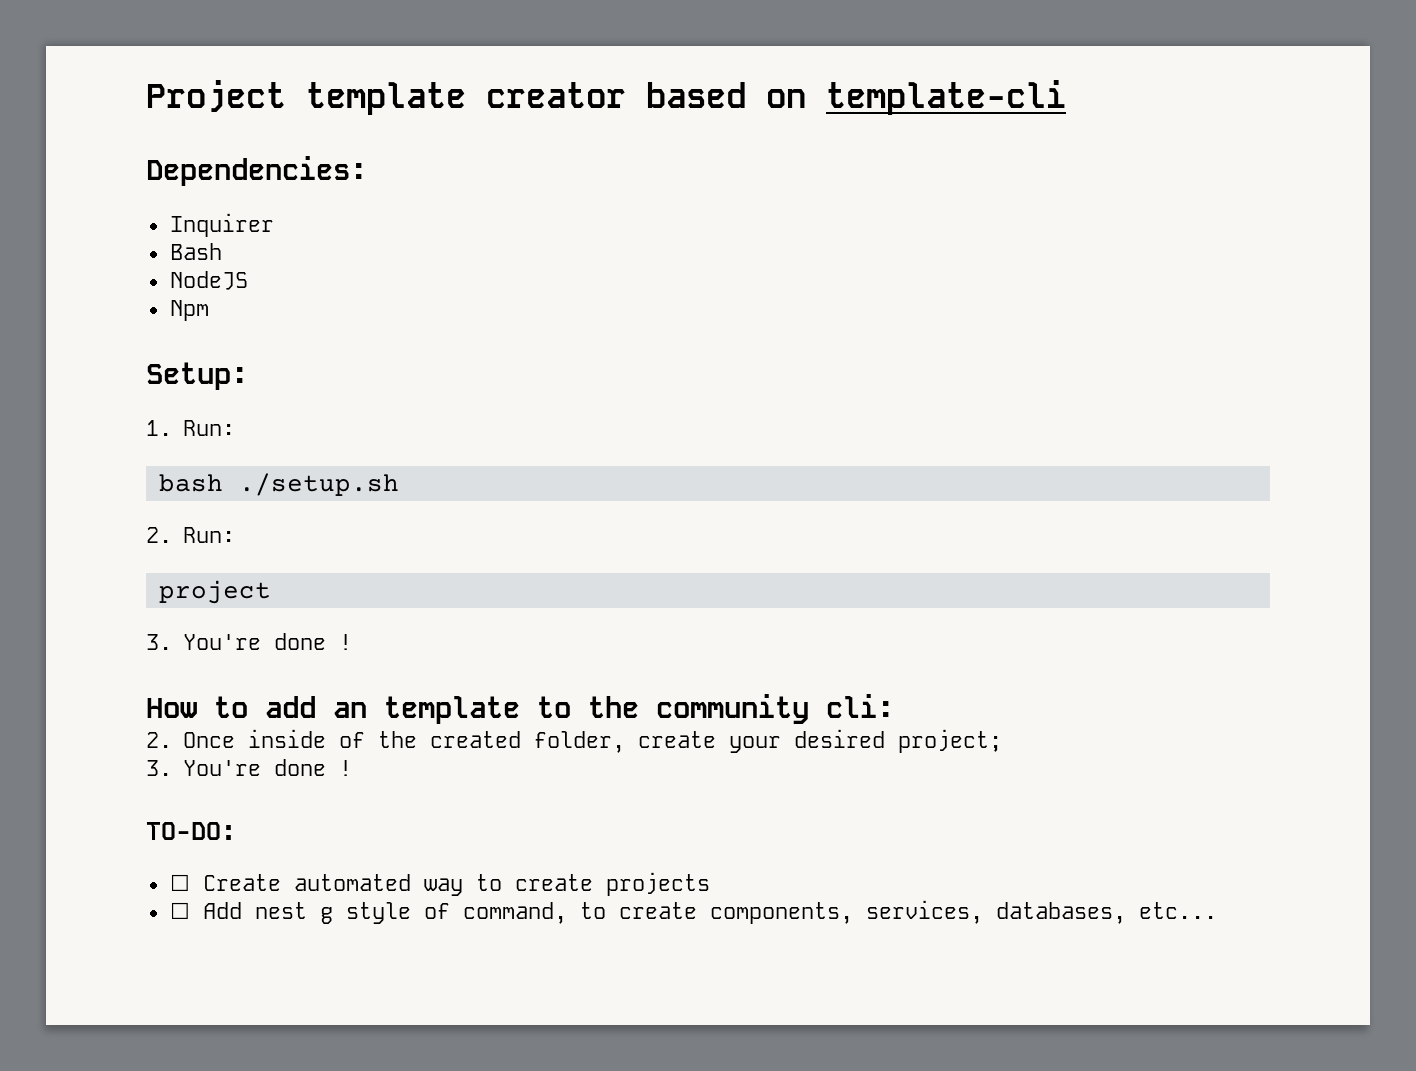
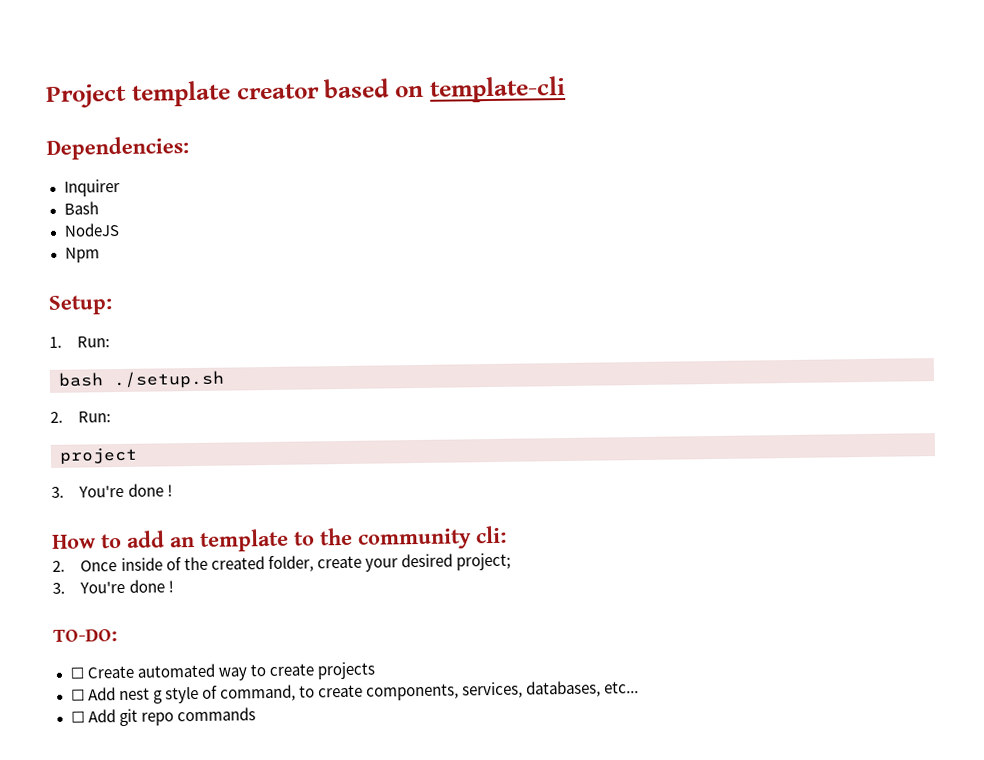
+ ☐ Add git repo commands

